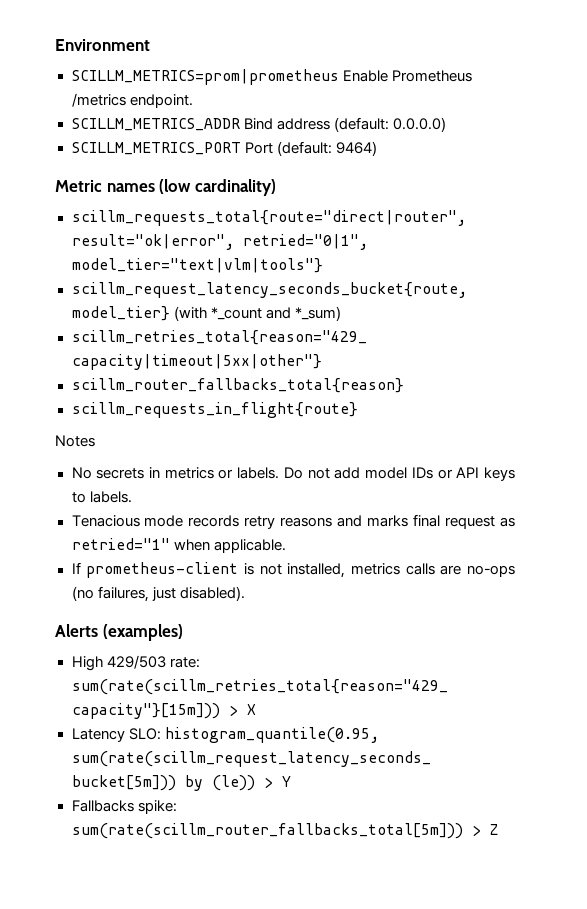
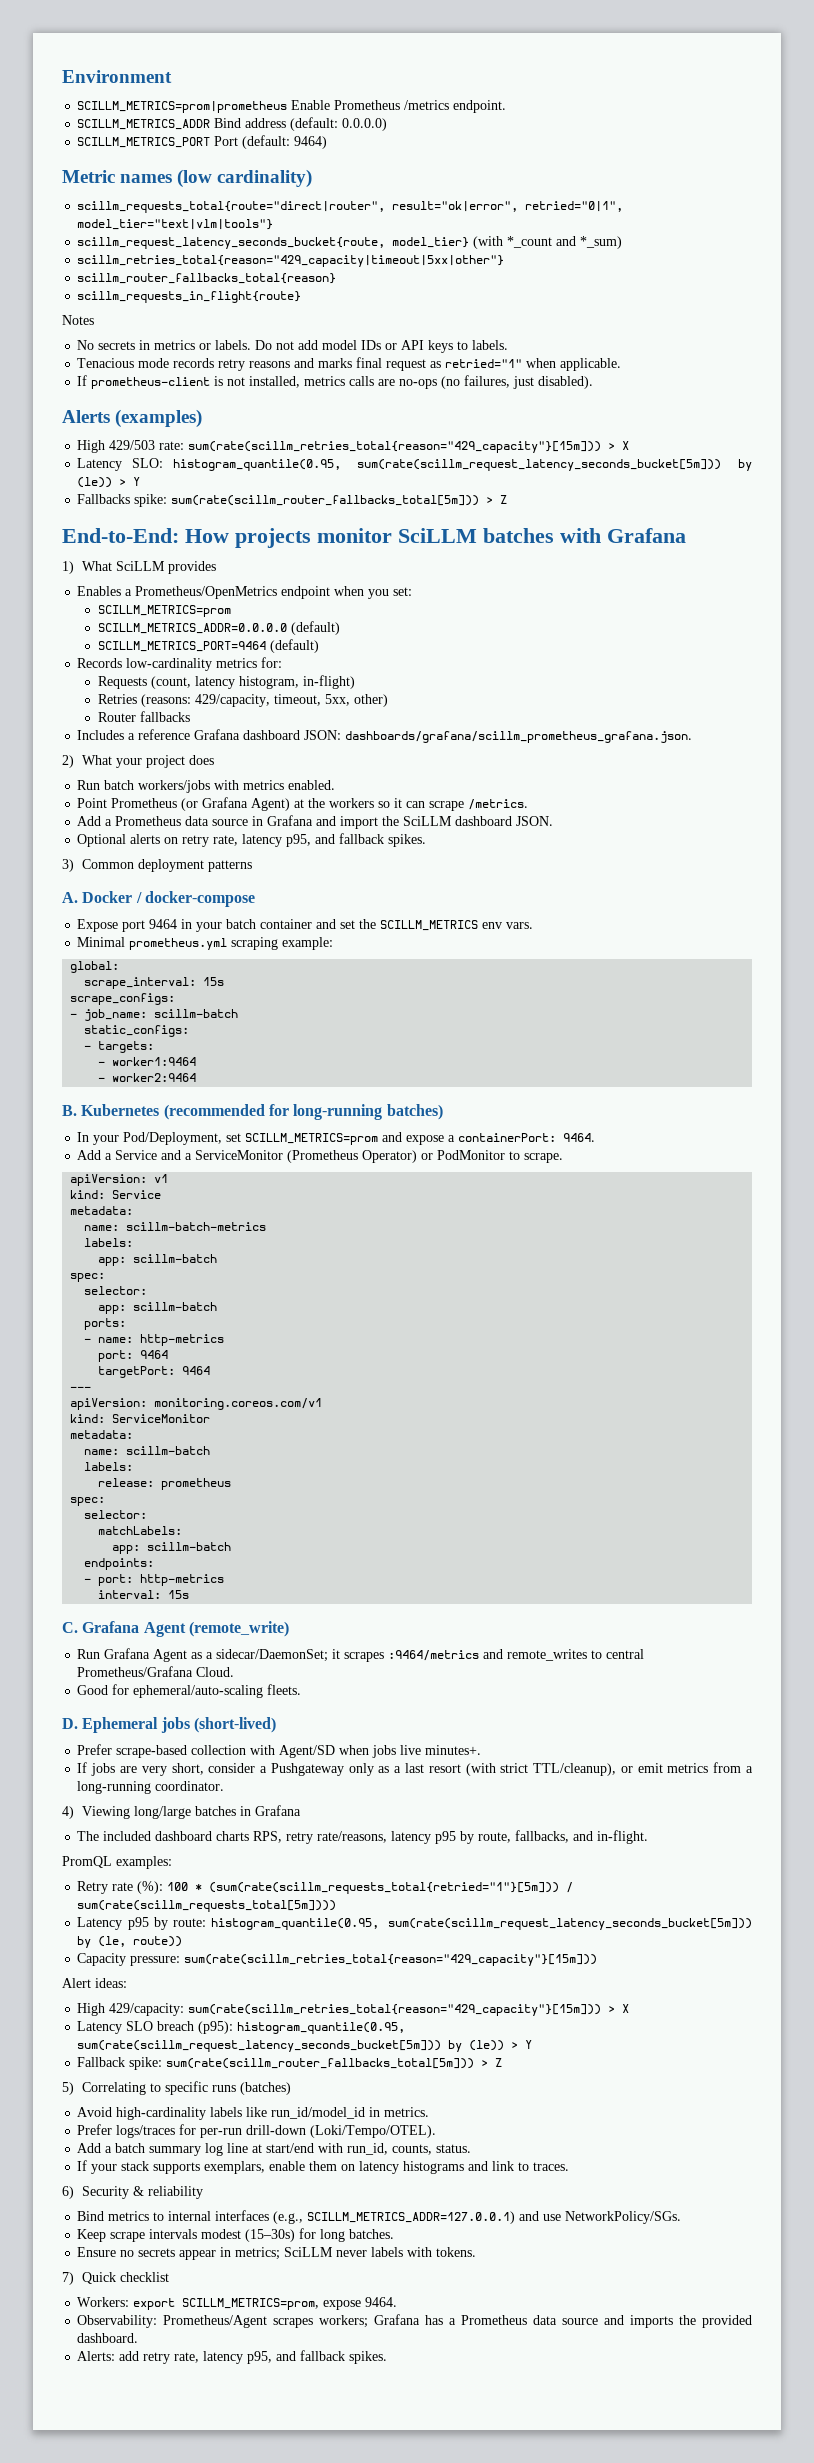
+ End‑to‑End: How projects monitor SciLLM batches with Grafana
+ 1) What SciLLM provides
+ Enables a Prometheus/OpenMetrics endpoint when you set:
+ SCILLM_METRICS=prom
+ SCILLM_METRICS_ADDR=0.0.0.0 (default)
+ SCILLM_METRICS_PORT=9464 (default)
+ Records low‑cardinality metrics for:
+ Requests (count, latency histogram, in‑flight)
+ Retries (reasons: 429/capacity, timeout, 5xx, other)
+ Router fallbacks
+ Includes a reference Grafana dashboard JSON: dashboards/grafana/scillm_prometheus_grafana.json.
+ 2) What your project does
+ Run batch workers/jobs with metrics enabled.
+ Point Prometheus (or Grafana Agent) at the workers so it can scrape /metrics.
+ Add a Prometheus data source in Grafana and import the SciLLM dashboard JSON.
+ Optional alerts on retry rate, latency p95, and fallback spikes.
+ 3) Common deployment patterns
+ A. Docker / docker‑compose
+ Expose port 9464 in your batch container and set the SCILLM_METRICS env vars.
+ Minimal prometheus.yml scraping example:
+ global:
+ scrape_interval: 15s
+ scrape_configs:
+ - job_name: scillm-batch
+ static_configs:
+ - targets:
+ - worker1:9464
+ - worker2:9464
+ B. Kubernetes (recommended for long‑running batches)
+ In your Pod/Deployment, set SCILLM_METRICS=prom and expose a containerPort: 9464.
+ Add a Service and a ServiceMonitor (Prometheus Operator) or PodMonitor to scrape.
+ apiVersion: v1
+ kind: Service
+ metadata:
+ name: scillm-batch-metrics
+ labels:
+ app: scillm-batch
+ spec:
+ selector:
+ app: scillm-batch
+ ports:
+ - name: http-metrics
+ port: 9464
+ targetPort: 9464
+ ---
+ apiVersion: monitoring.coreos.com/v1
+ kind: ServiceMonitor
+ metadata:
+ name: scillm-batch
+ labels:
+ release: prometheus
+ spec:
+ selector:
+ matchLabels:
+ app: scillm-batch
+ endpoints:
+ - port: http-metrics
+ interval: 15s
+ C. Grafana Agent (remote_write)
+ Run Grafana Agent as a sidecar/DaemonSet; it scrapes :9464/metrics and remote_writes to central Prometheus/Grafana Cloud.
+ Good for ephemeral/auto‑scaling fleets.
+ D. Ephemeral jobs (short‑lived)
+ Prefer scrape‑based collection with Agent/SD when jobs live minutes+.
+ If jobs are very short, consider a Pushgateway only as a last resort (with strict TTL/cleanup), or emit metrics from a long‑running coordinator.
+ 4) Viewing long/large batches in Grafana
+ The included dashboard charts RPS, retry rate/reasons, latency p95 by route, fallbacks, and in‑flight.
+ PromQL examples:
+ Retry rate (%): 100 * (sum(rate(scillm_requests_total{retried="1"}[5m])) / sum(rate(scillm_requests_total[5m])))
+ Latency p95 by route: histogram_quantile(0.95, sum(rate(scillm_request_latency_seconds_bucket[5m])) by (le, route))
+ Capacity pressure: sum(rate(scillm_retries_total{reason="429_capacity"}[15m]))
+ Alert ideas:
+ High 429/capacity: sum(rate(scillm_retries_total{reason="429_capacity"}[15m])) > X
+ Latency SLO breach (p95): histogram_quantile(0.95, sum(rate(scillm_request_latency_seconds_bucket[5m])) by (le)) > Y
+ Fallback spike: sum(rate(scillm_router_fallbacks_total[5m])) > Z
+ 5) Correlating to specific runs (batches)
+ Avoid high‑cardinality labels like run_id/model_id in metrics.
+ Prefer logs/traces for per‑run drill‑down (Loki/Tempo/OTEL).
+ Add a batch summary log line at start/end with run_id, counts, status.
+ If your stack supports exemplars, enable them on latency histograms and link to traces.
+ 6) Security & reliability
+ Bind metrics to internal interfaces (e.g., SCILLM_METRICS_ADDR=127.0.0.1) and use NetworkPolicy/SGs.
+ Keep scrape intervals modest (15–30s) for long batches.
+ Ensure no secrets appear in metrics; SciLLM never labels with tokens.
+ 7) Quick checklist
+ Workers: export SCILLM_METRICS=prom, expose 9464.
+ Observability: Prometheus/Agent scrapes workers; Grafana has a Prometheus data source and imports the provided dashboard.
+ Alerts: add retry rate, latency p95, and fallback spikes.

